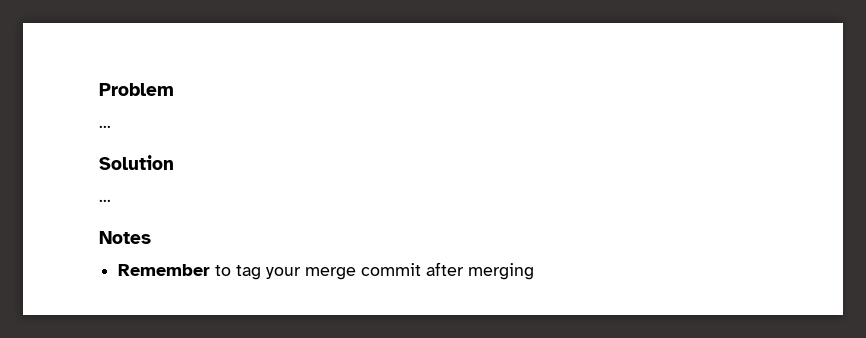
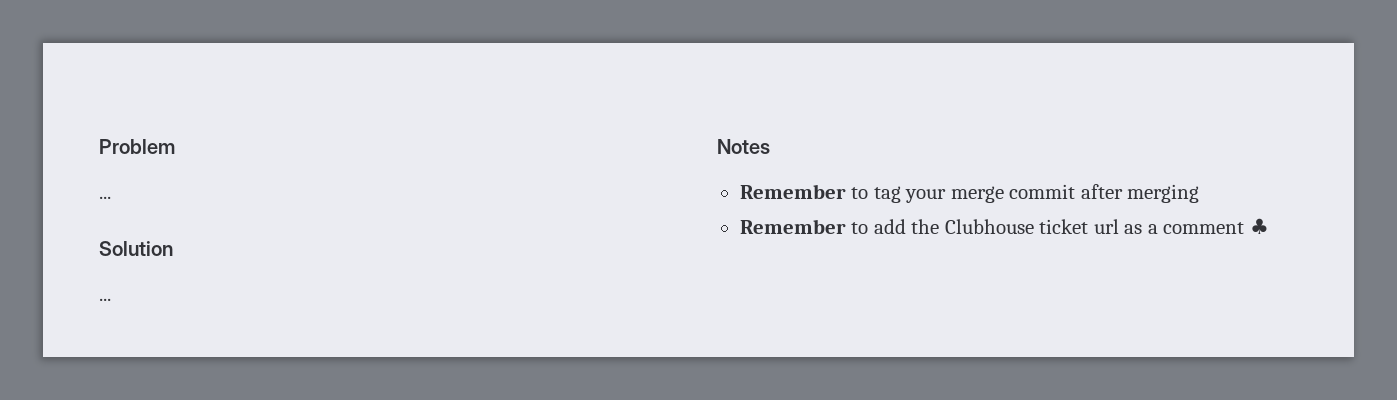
+ Remember to add the Clubhouse ticket url as a comment ♣

